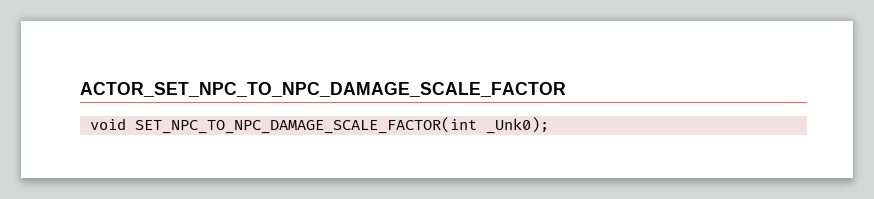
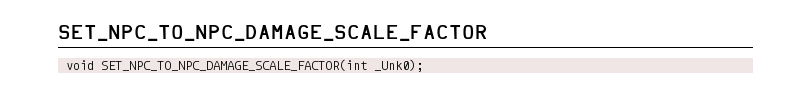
- ACTOR_SET_NPC_TO_NPC_DAMAGE_SCALE_FACTOR
+ SET_NPC_TO_NPC_DAMAGE_SCALE_FACTOR

